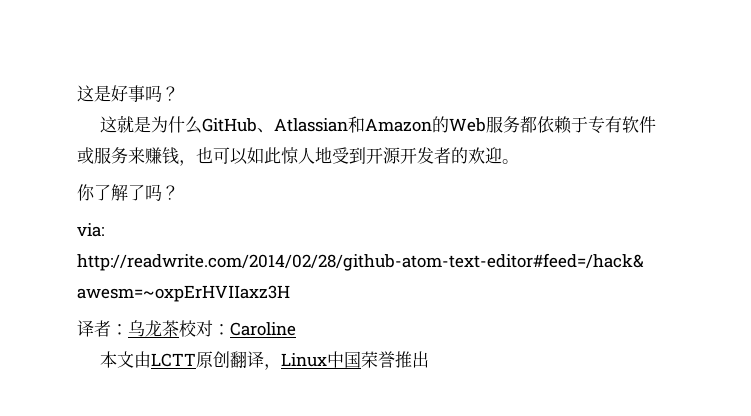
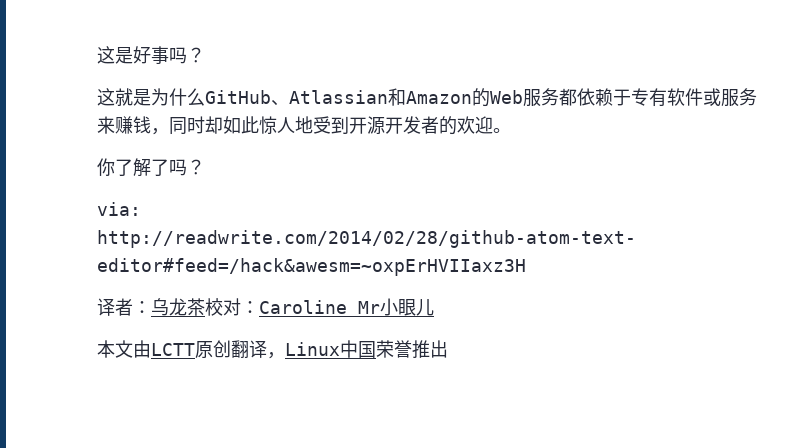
- 这就是为什么GitHub、Atlassian和Amazon的Web服务都依赖于专有软件或服务来赚钱，也可以如此惊人地受到开源开发者的欢迎。
+ 这就是为什么GitHub、Atlassian和Amazon的Web服务都依赖于专有软件或服务来赚钱，同时却如此惊人地受到开源开发者的欢迎。
- 译者：乌龙茶校对：Caroline
+ 译者：乌龙茶校对：Caroline Mr小眼儿

